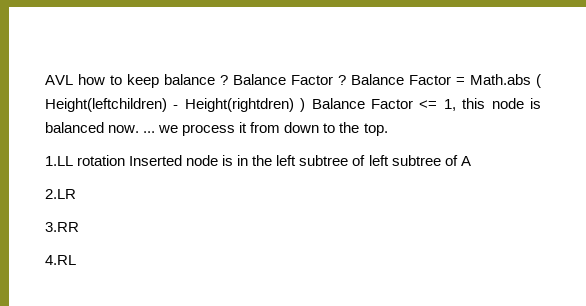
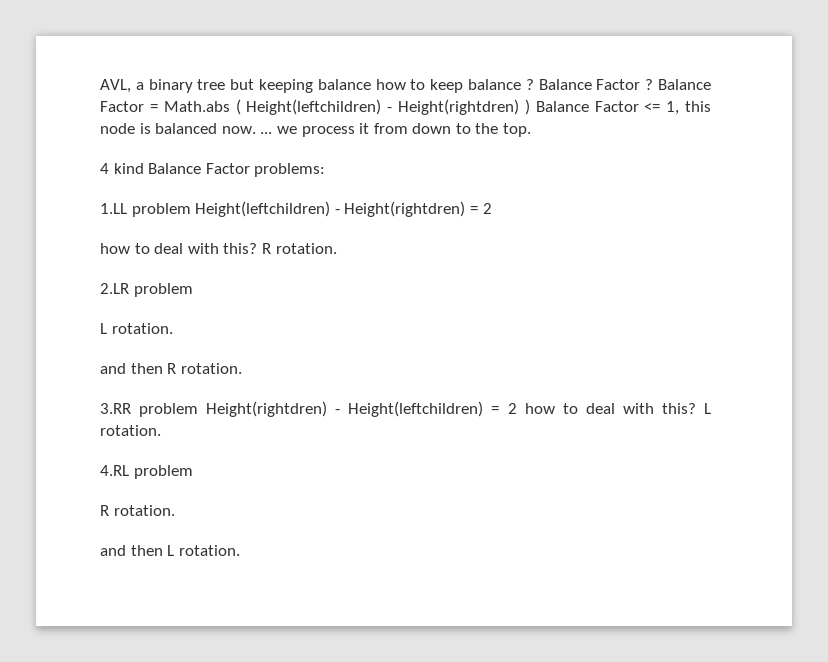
- AVL how to keep balance ?
+ AVL, a binary tree but keeping balance how to keep balance ?
- 1.LL rotation Inserted node is in the left subtree of left subtree of A
- 2.LR
- 3.RR
- 4.RL
+ 4 kind Balance Factor problems:
+ 1.LL problem Height(leftchildren) - Height(rightdren) = 2
+ how to deal with this? R rotation.
+ 2.LR problem
+ L rotation.
+ and then R rotation.
+ 3.RR problem Height(rightdren) - Height(leftchildren) = 2 how to deal with this? L rotation.
+ 4.RL problem
+ R rotation.
+ and then L rotation.

